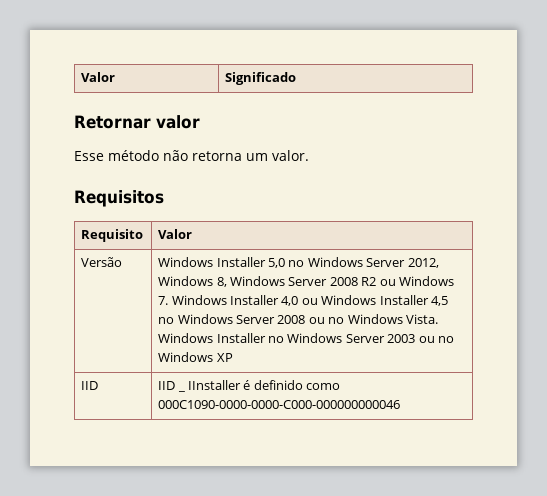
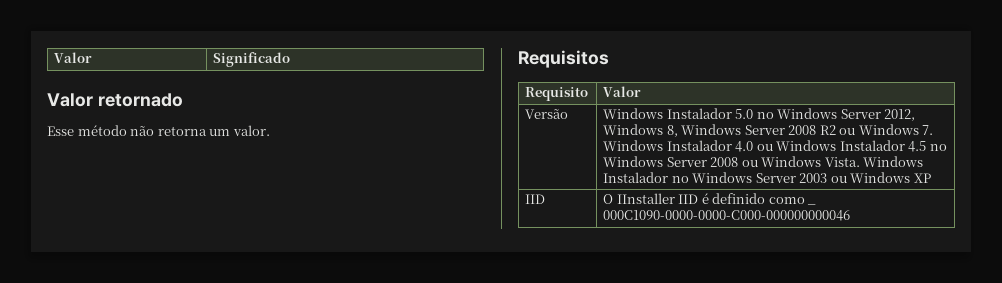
- Retornar valor
+ Valor retornado
- Windows Installer 5,0 no Windows Server 2012, Windows 8, Windows Server 2008 R2 ou Windows 7. Windows Installer 4,0 ou Windows Installer 4,5 no Windows Server 2008 ou no Windows Vista.
+ Windows Instalador 5.0 no Windows Server 2012, Windows 8, Windows Server 2008 R2 ou Windows 7. Windows Instalador 4.0 ou Windows Instalador 4.5 no Windows Server 2008 ou Windows Vista.
- Windows Installer no Windows Server 2003 ou no Windows XP
+ Windows Instalador no Windows Server 2003 ou Windows XP
- IID | IID _ IInstaller é definido como 000C1090-0000-0000-C000-000000000046
+ IID | O IInstaller IID é definido como _ 000C1090-0000-0000-C000-000000000046

